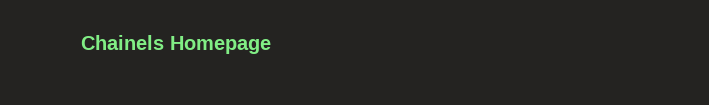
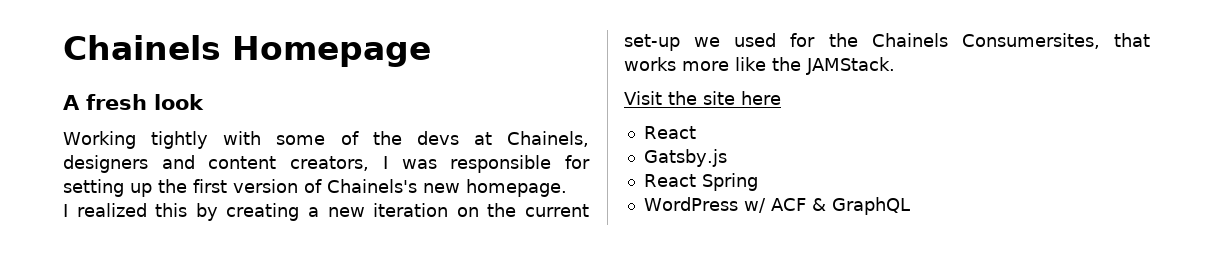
+ A fresh look
+ Working tightly with some of the devs at Chainels, designers and content creators, I was responsible for setting up the first version of Chainels's new homepage.
+ I realized this by creating a new iteration on the current set-up we used for the Chainels Consumersites, that works more like the JAMStack.
+ Visit the site here
+ React
+ Gatsby.js
+ React Spring
+ WordPress w/ ACF & GraphQL

